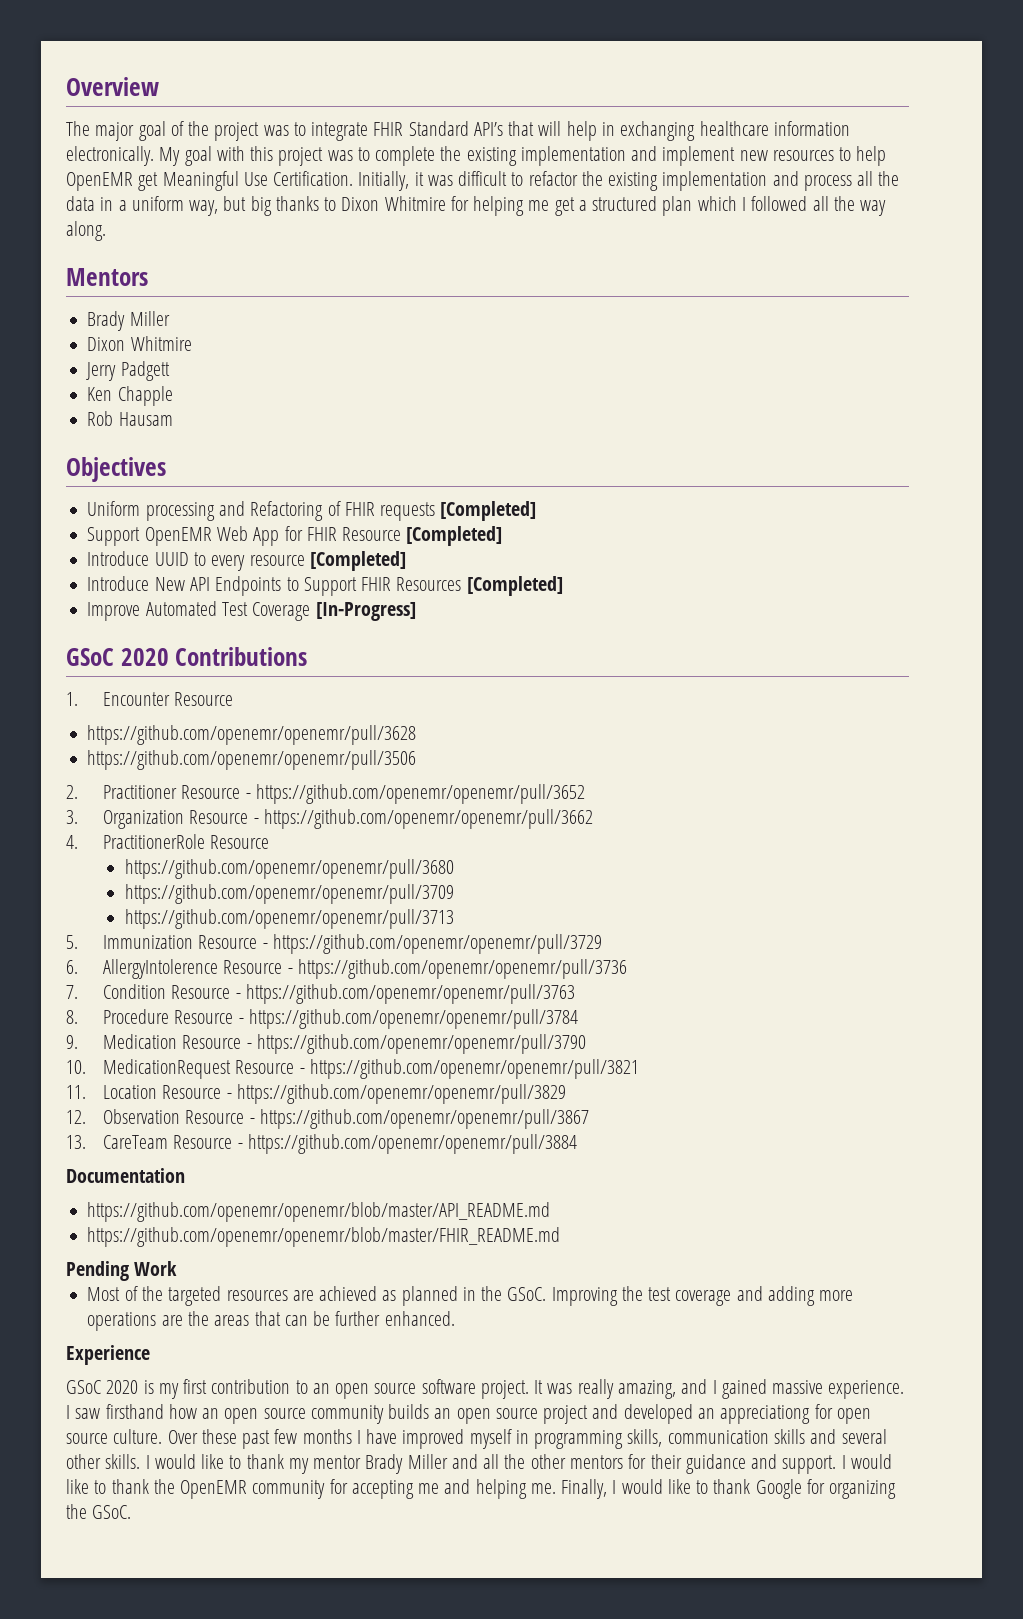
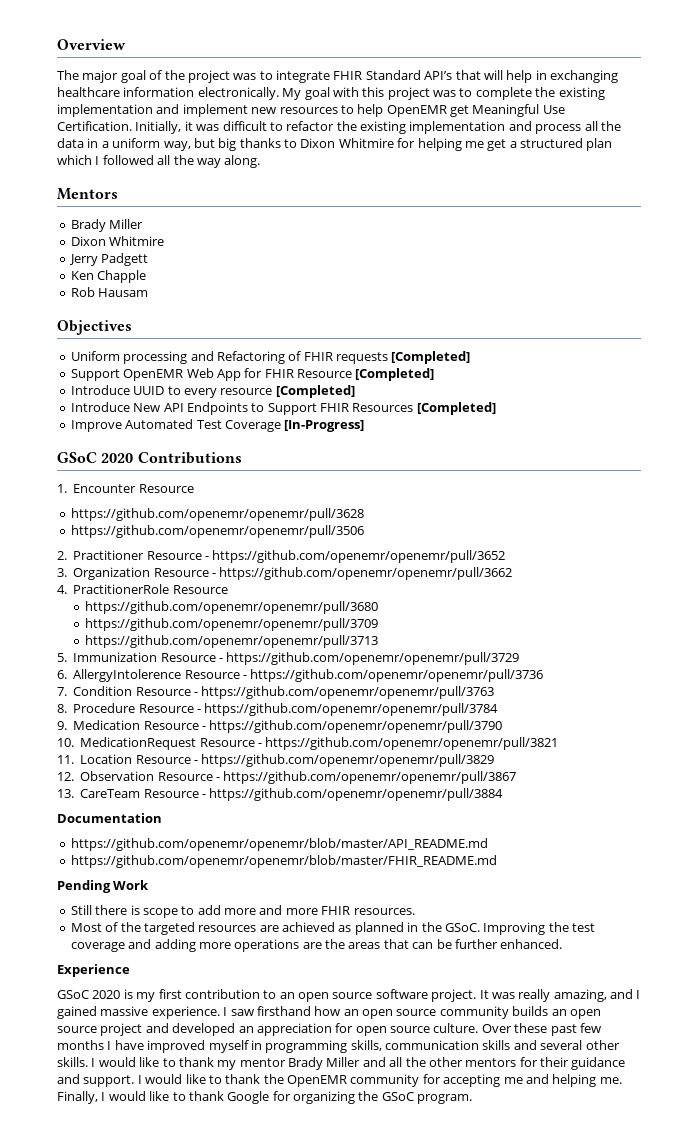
+ Still there is scope to add more and more FHIR resources.
- I saw firsthand how an open source community builds an open source project and developed an appreciationg for open source culture.
+ I saw firsthand how an open source community builds an open source project and developed an appreciation for open source culture.
- Finally, I would like to thank Google for organizing the GSoC.
+ Finally, I would like to thank Google for organizing the GSoC program.

